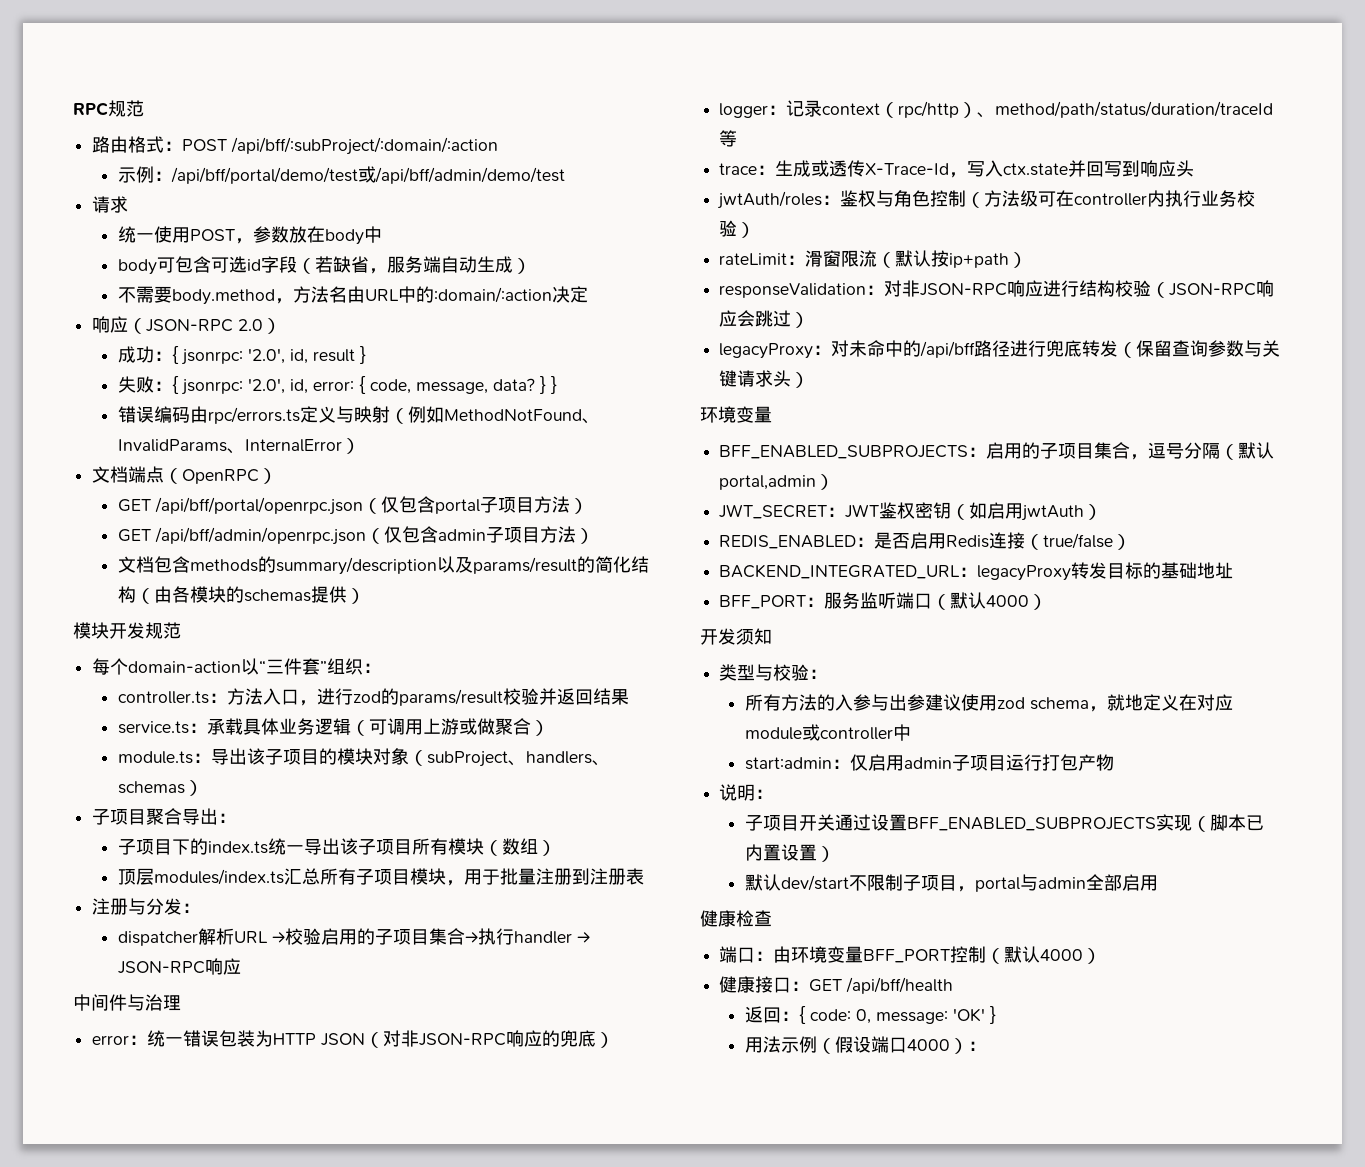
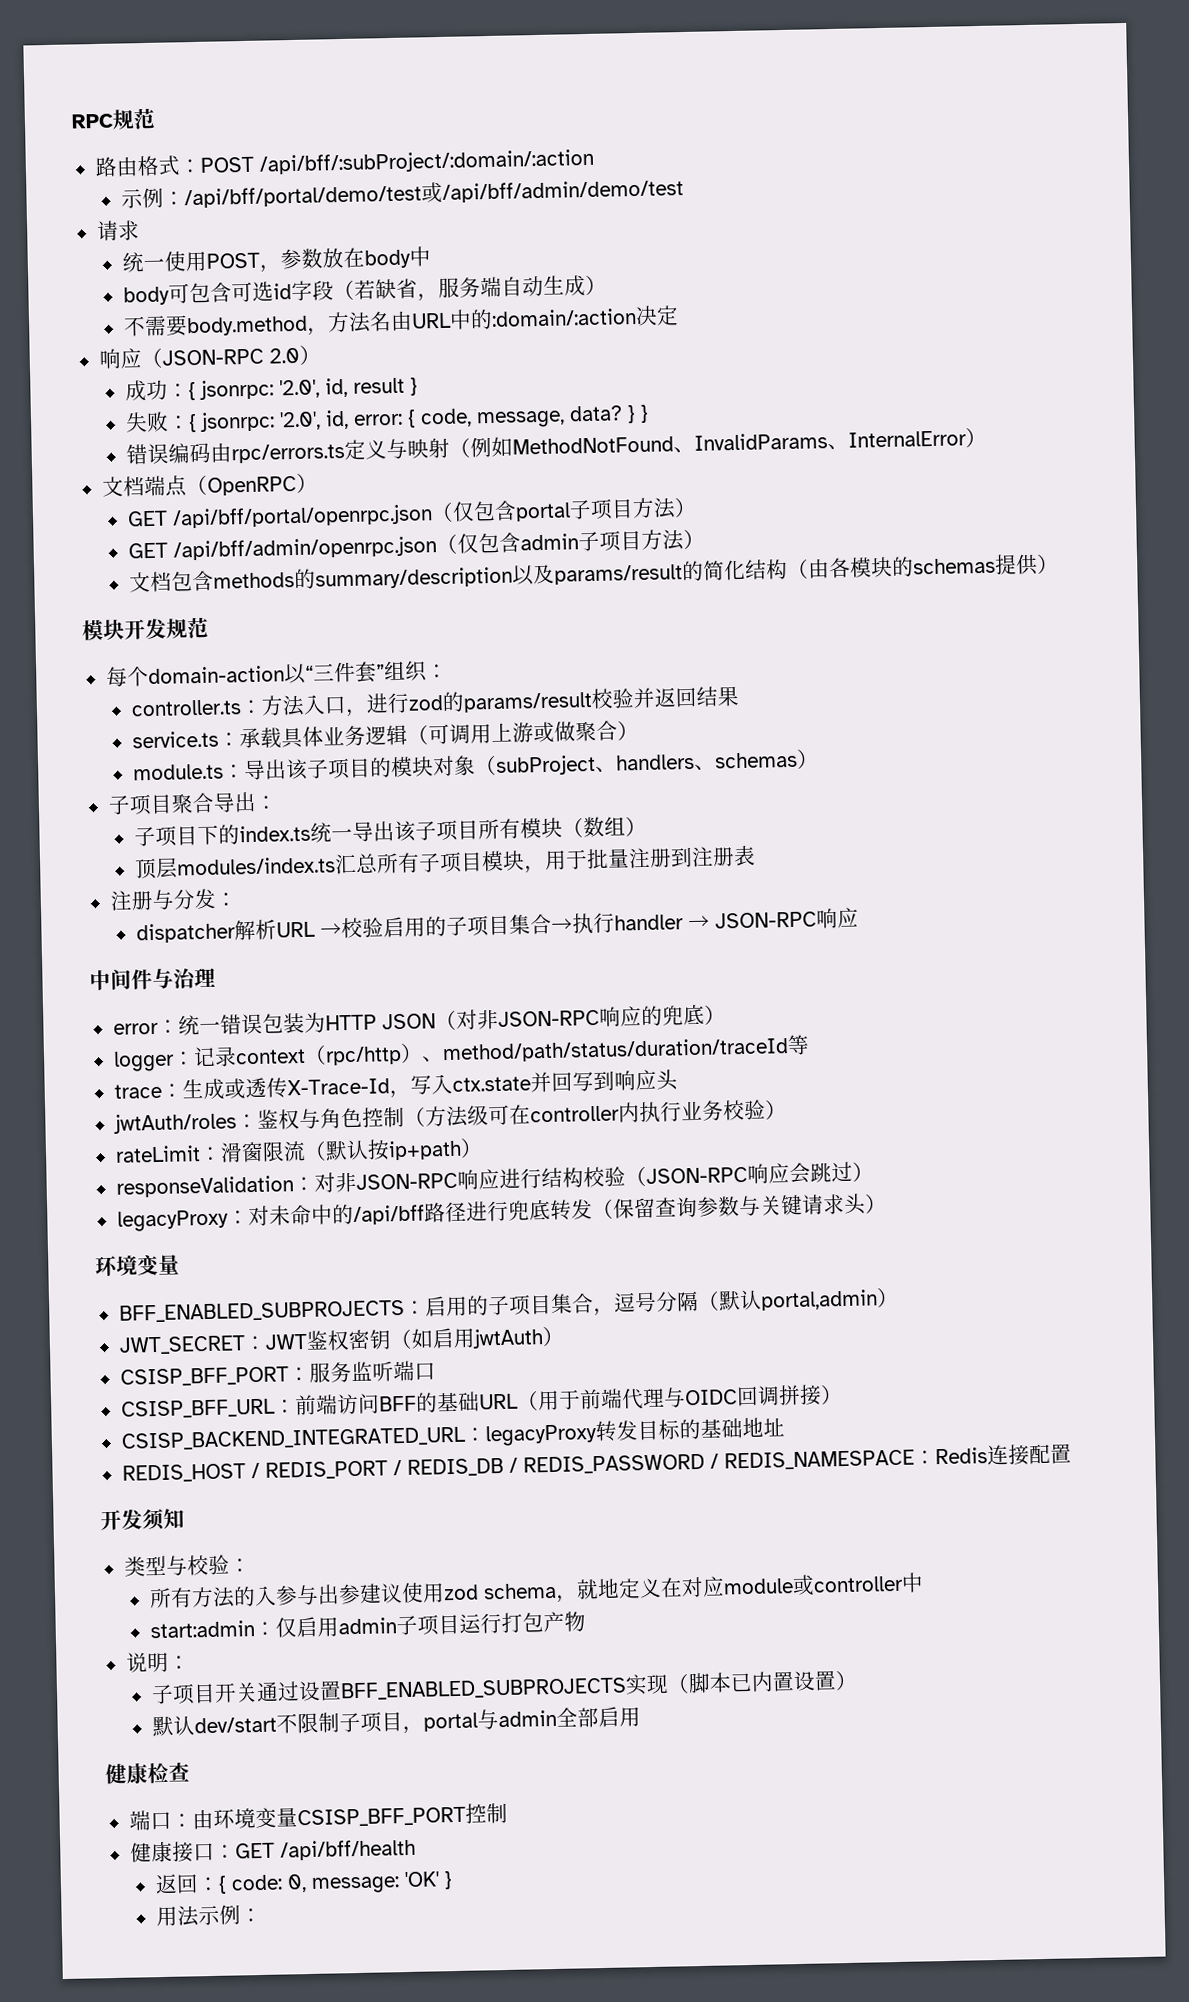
- REDIS_ENABLED：是否启用Redis连接（true/false）
- BACKEND_INTEGRATED_URL：legacyProxy转发目标的基础地址
+ CSISP_BFF_PORT：服务监听端口
+ CSISP_BFF_URL：前端访问BFF的基础URL（用于前端代理与OIDC回调拼接）
+ CSISP_BACKEND_INTEGRATED_URL：legacyProxy转发目标的基础地址
- BFF_PORT：服务监听端口（默认4000）
+ REDIS_HOST / REDIS_PORT / REDIS_DB / REDIS_PASSWORD / REDIS_NAMESPACE：Redis连接配置
- 端口：由环境变量BFF_PORT控制（默认4000）
+ 端口：由环境变量CSISP_BFF_PORT控制
- 用法示例（假设端口4000）：
+ 用法示例：

